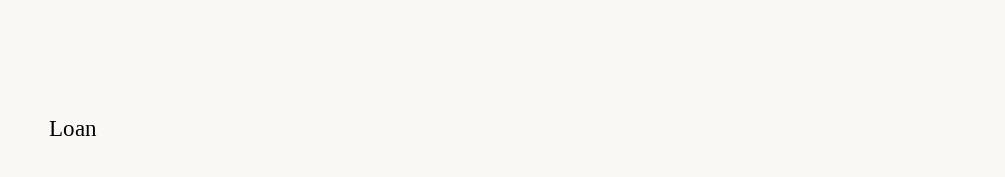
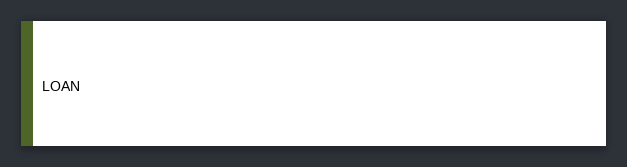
- Loan
+ LOAN

